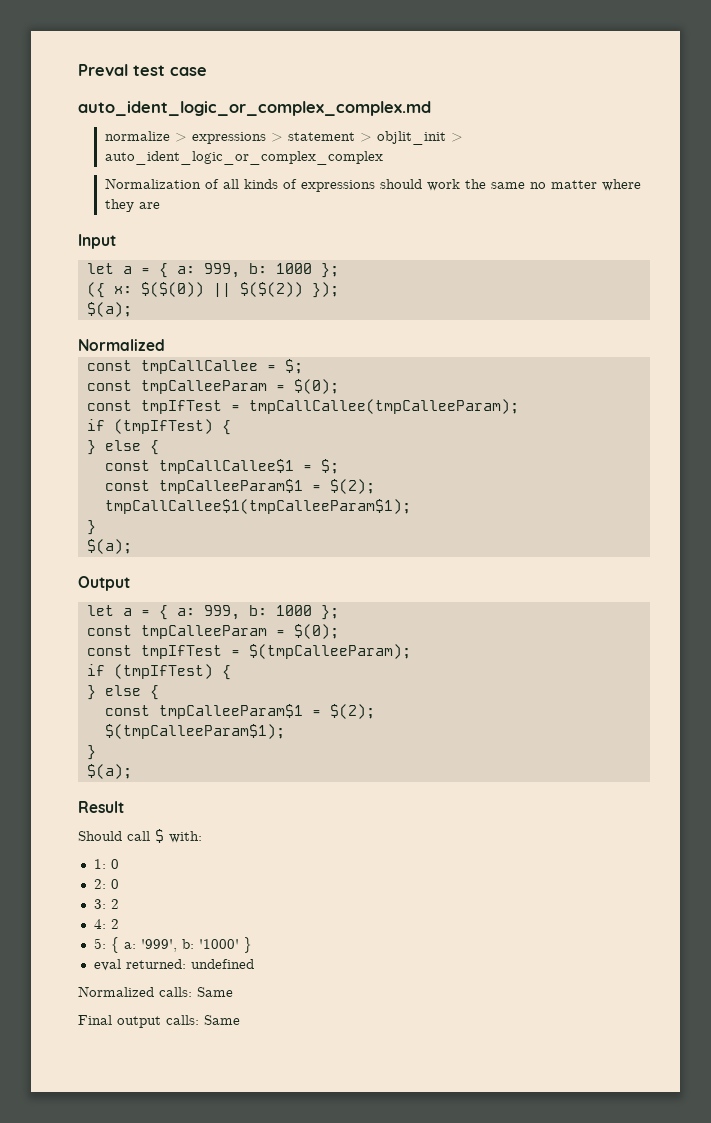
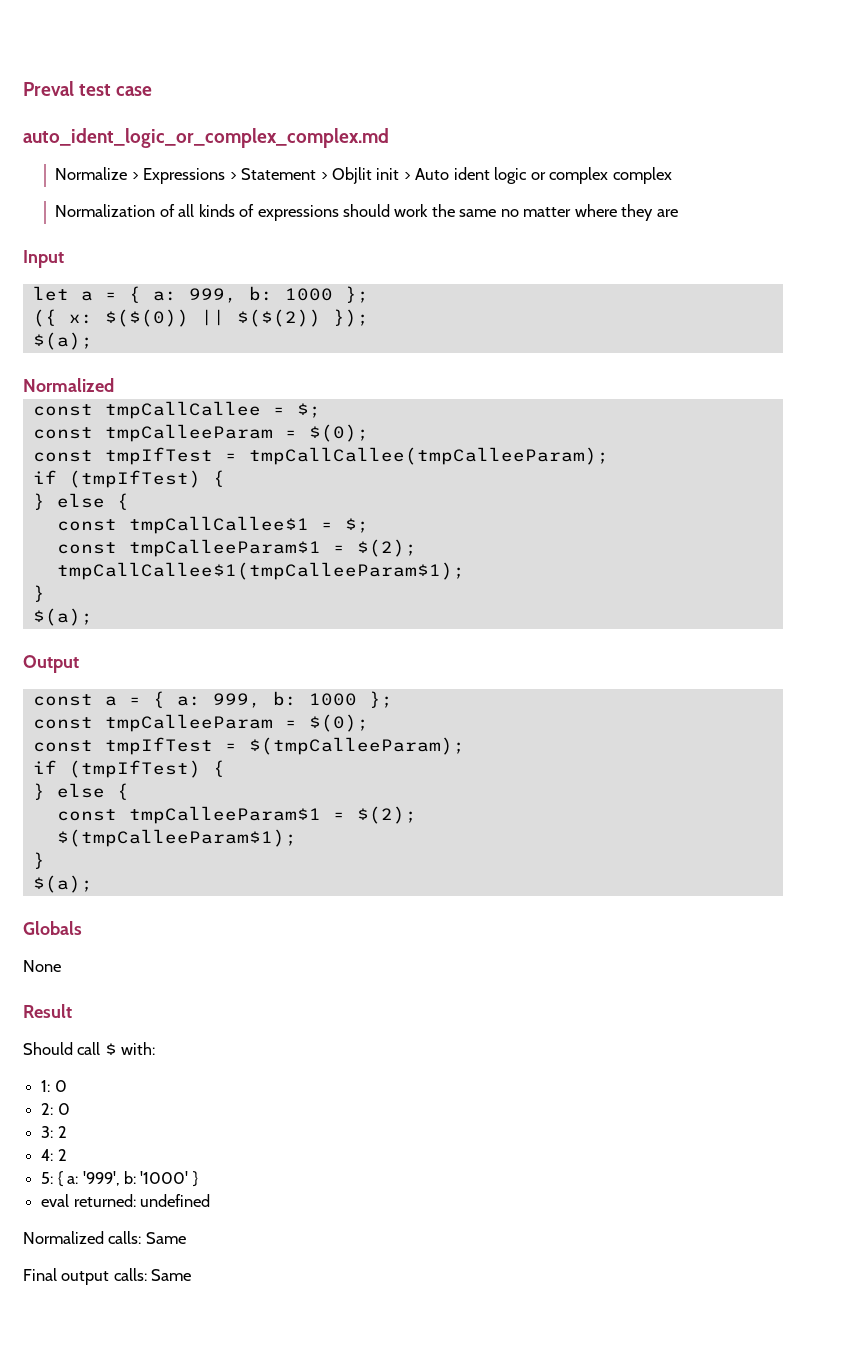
- normalize > expressions > statement > objlit_init > auto_ident_logic_or_complex_complex
+ Normalize > Expressions > Statement > Objlit init > Auto ident logic or complex complex
  Output
- let a = { a: 999, b: 1000 };
+ const a = { a: 999, b: 1000 };
+ Globals
+ None

